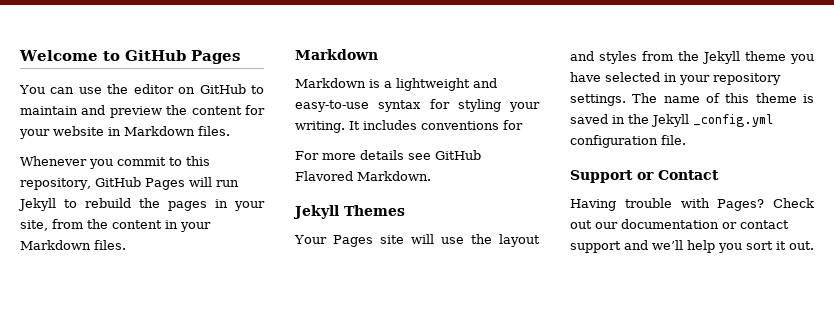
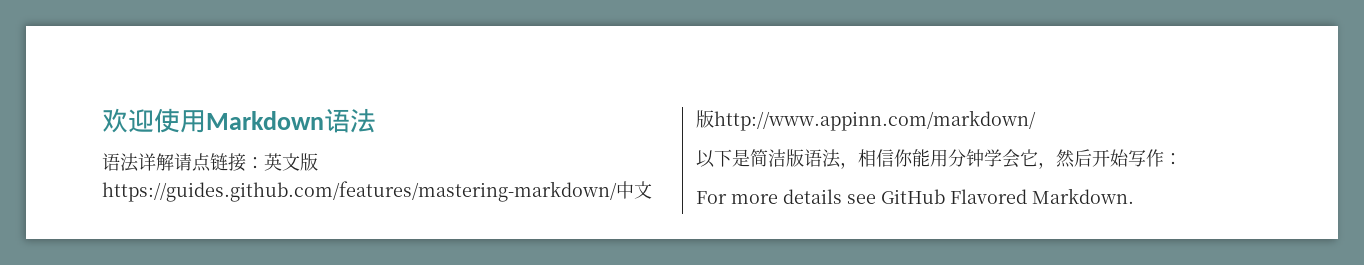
- Welcome to GitHub Pages
- You can use the editor on GitHub to maintain and preview the content for your website in Markdown files.
- Whenever you commit to this repository, GitHub Pages will run Jekyll to rebuild the pages in your site, from the content in your Markdown files.
- Markdown
- Markdown is a lightweight and easy-to-use syntax for styling your writing. It includes conventions for
+ 欢迎使用Markdown语法
+ 语法详解请点链接：英文版https://guides.github.com/features/mastering-markdown/中文版http://www.appinn.com/markdown/
+ 以下是简洁版语法，相信你能用分钟学会它，然后开始写作：
- Jekyll Themes
- Your Pages site will use the layout and styles from the Jekyll theme you have selected in your repository settings. The name of this theme is saved in the Jekyll _config.yml configuration file.
- Support or Contact
- Having trouble with Pages? Check out our documentation or contact support and we’ll help you sort it out.

